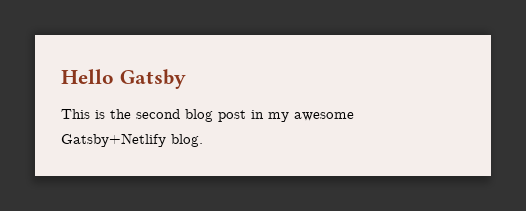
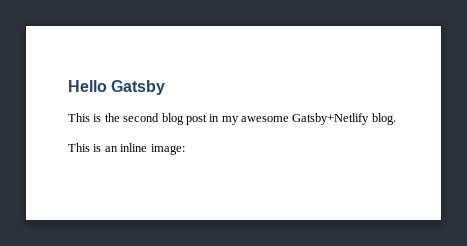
+ This is an inline image:

